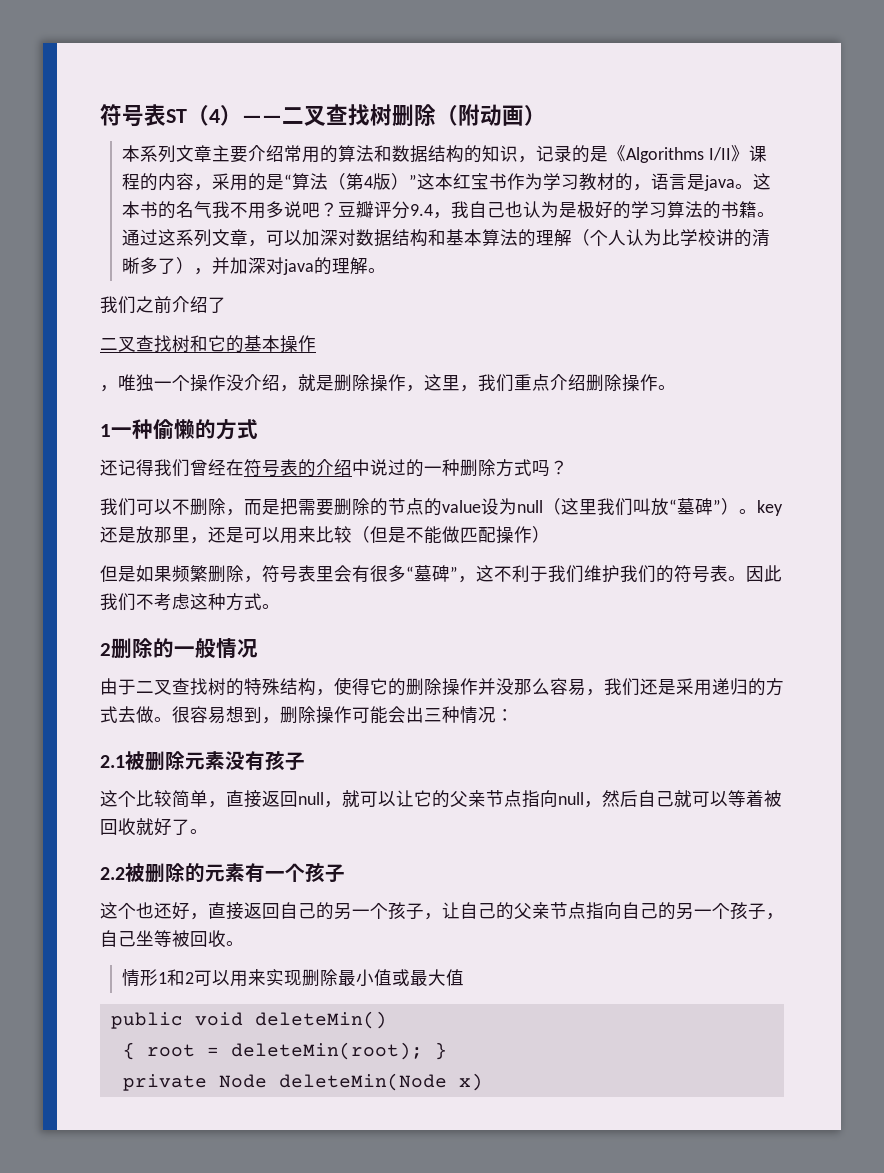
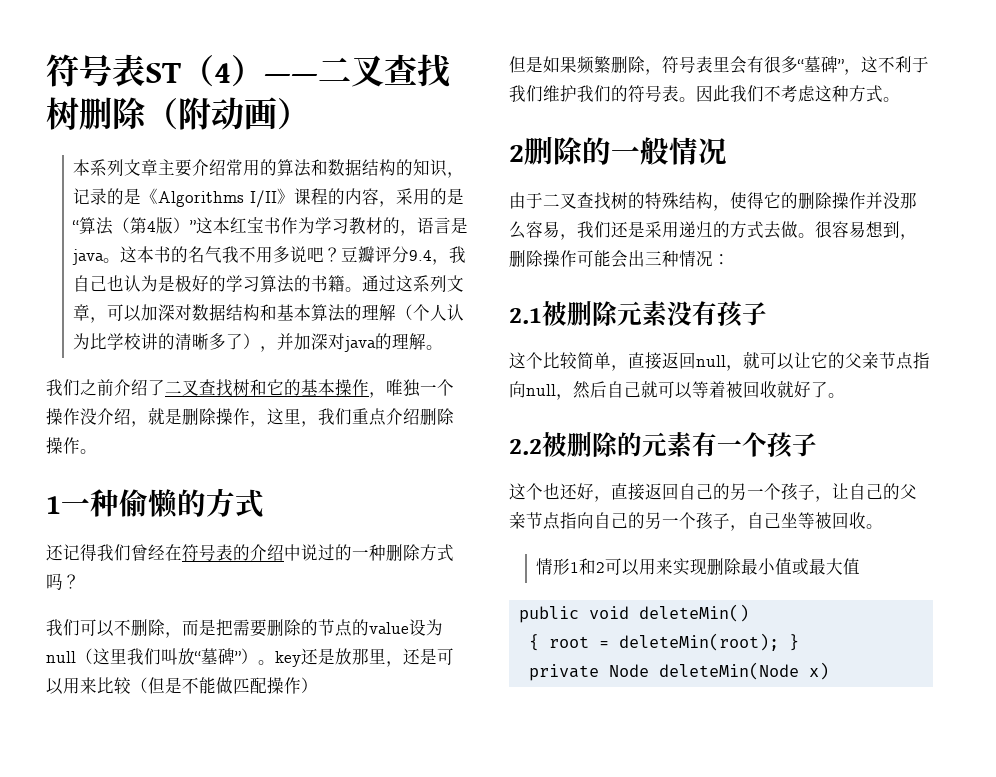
- 我们之前介绍了
- 二叉查找树和它的基本操作
- ，唯独一个操作没介绍，就是删除操作，这里，我们重点介绍删除操作。
+ 我们之前介绍了二叉查找树和它的基本操作，唯独一个操作没介绍，就是删除操作，这里，我们重点介绍删除操作。

